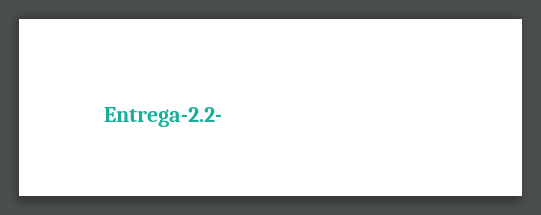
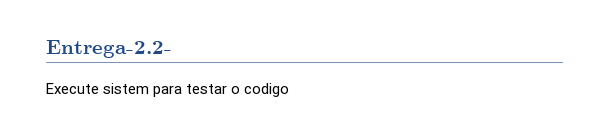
+ Execute sistem para testar o codigo

